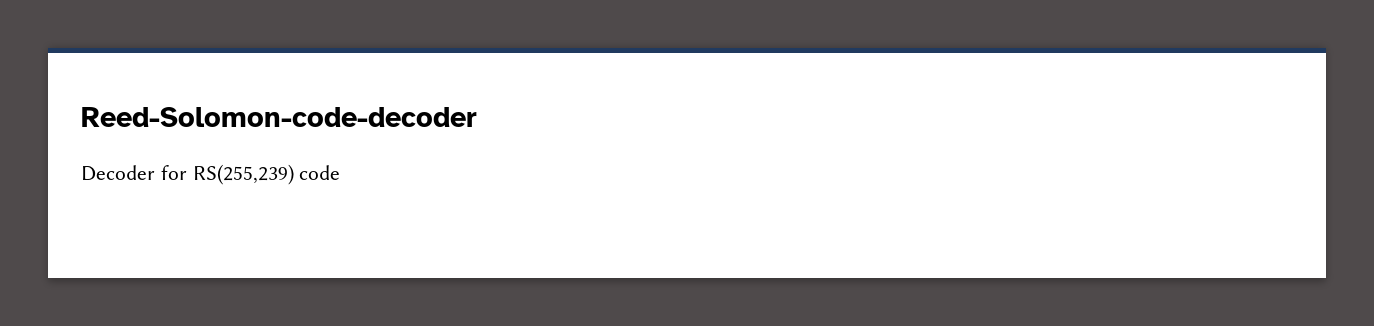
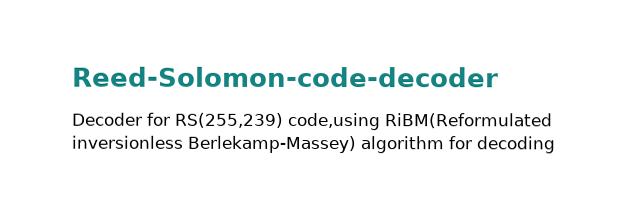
- Decoder for RS(255,239) code
+ Decoder for RS(255,239) code,using RiBM(Reformulated inversionless Berlekamp-Massey) algorithm for decoding

